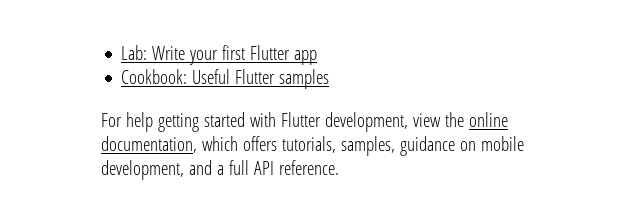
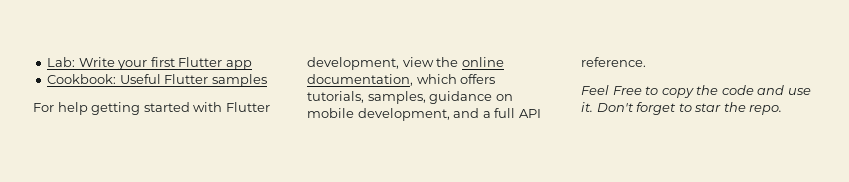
+ Feel Free to copy the code and use it. Don't forget to star the repo.

